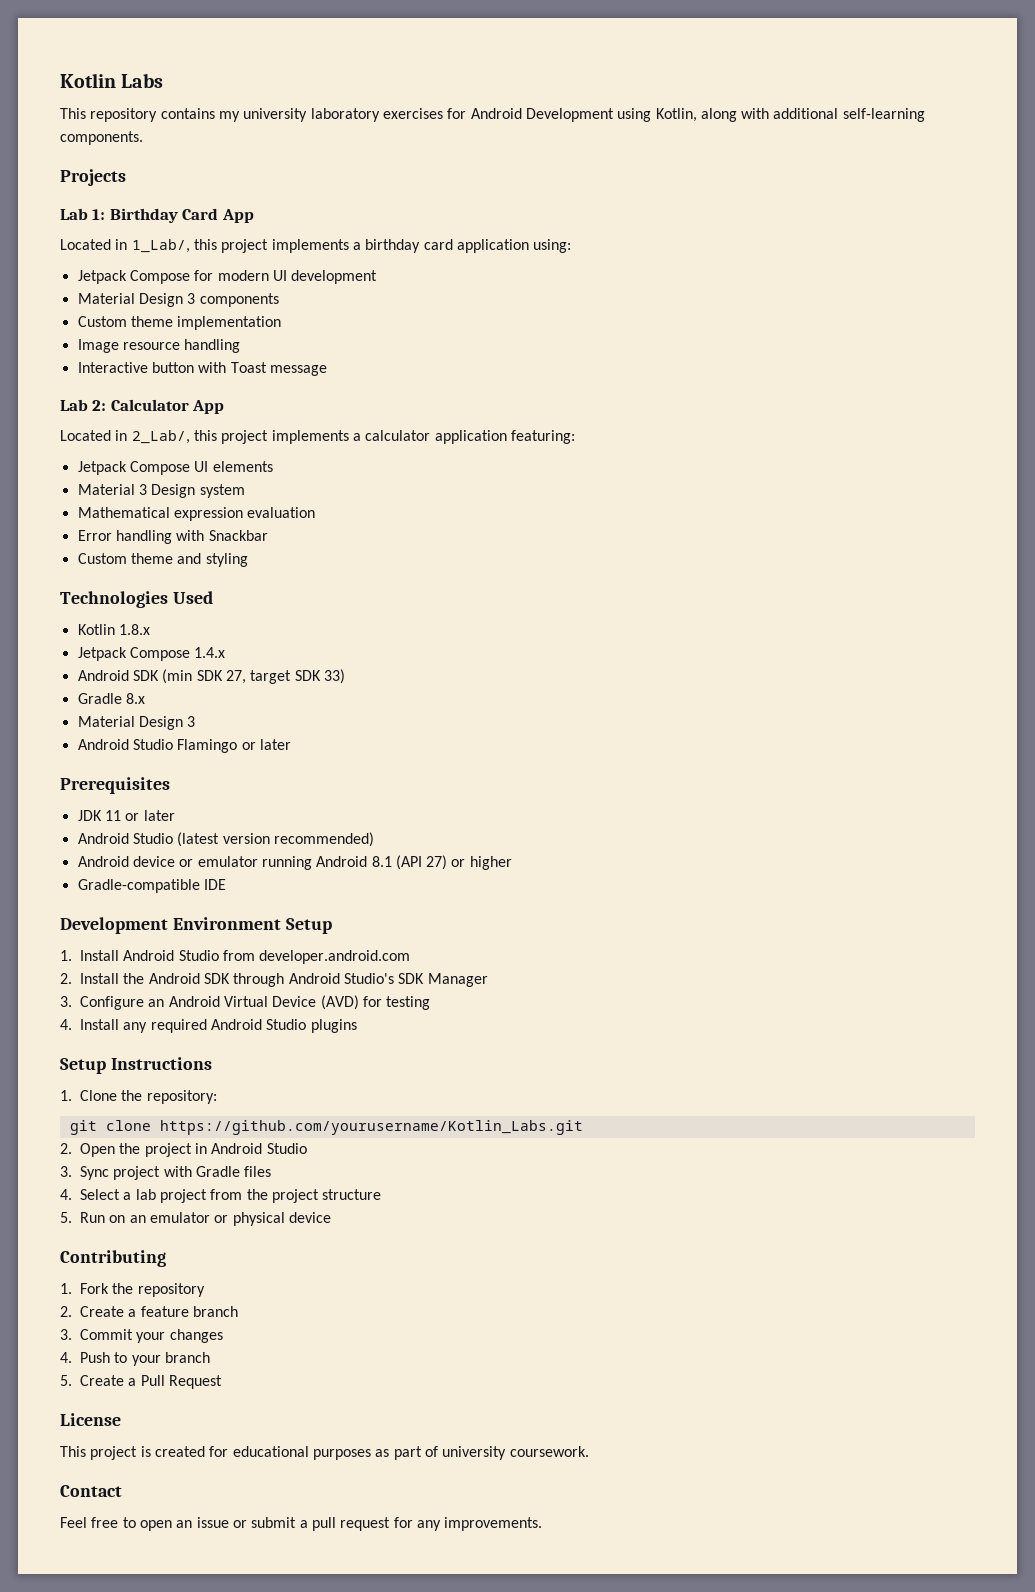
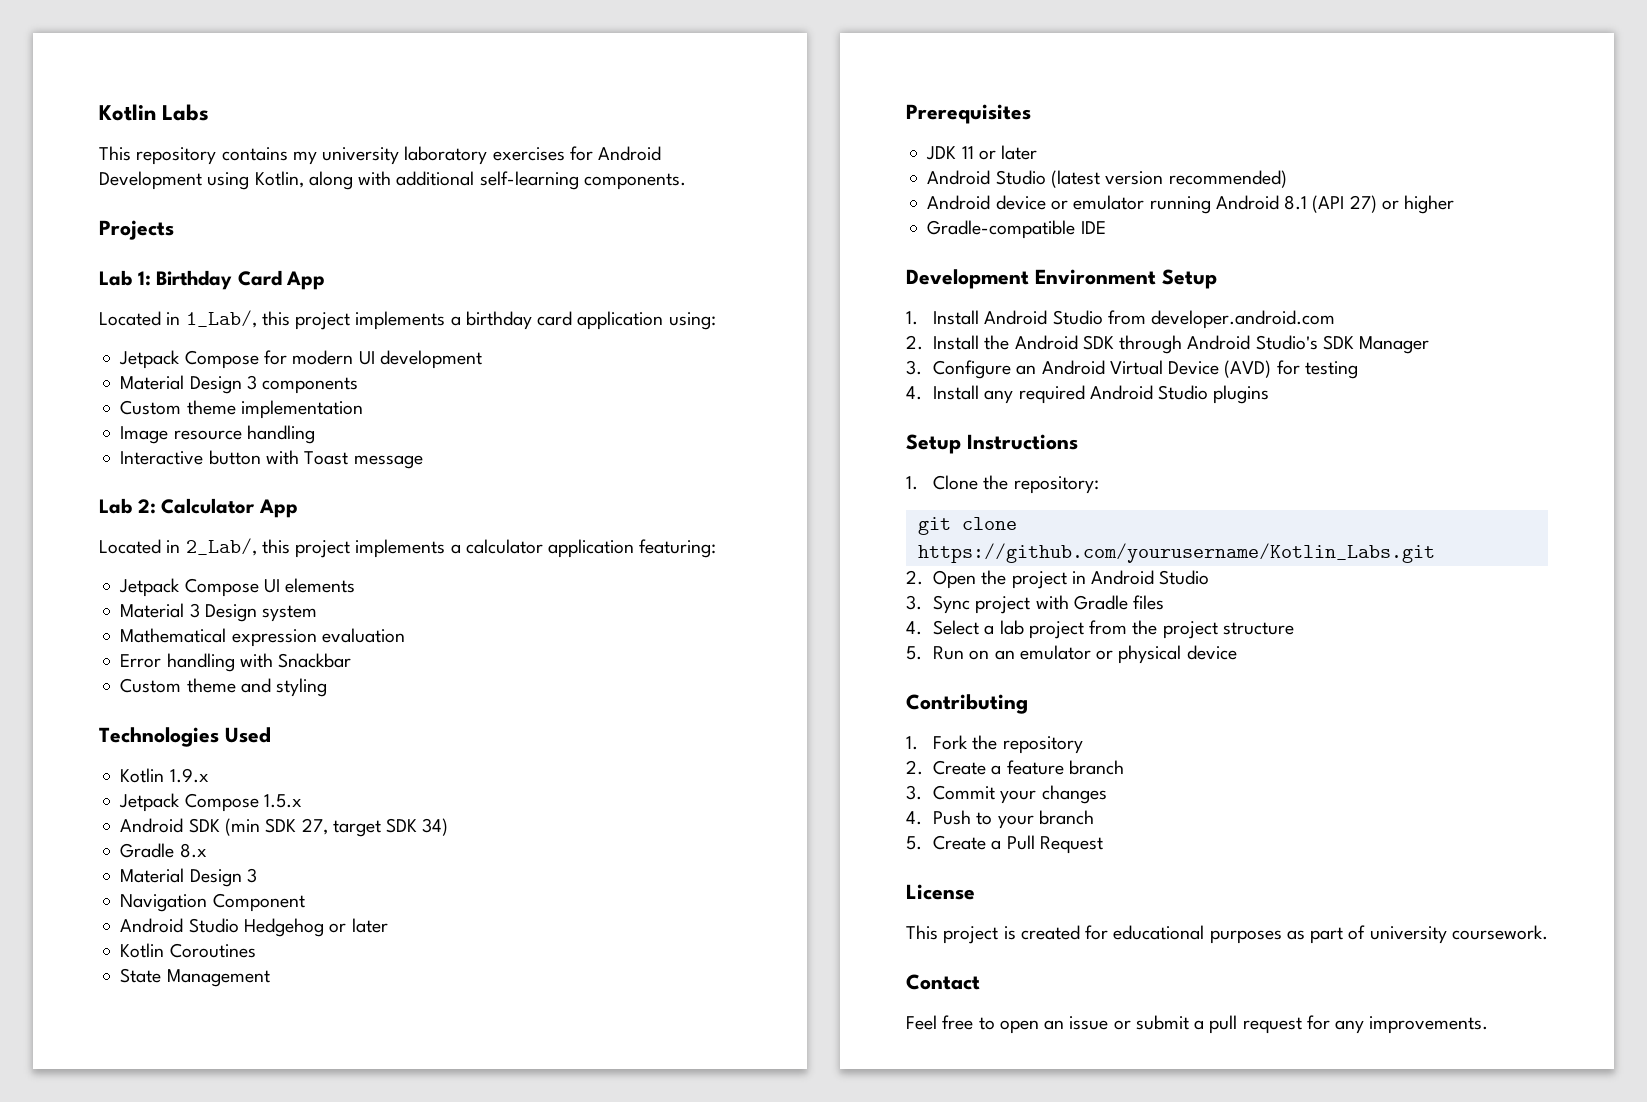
- Kotlin 1.8.x
- Jetpack Compose 1.4.x
+ Kotlin 1.9.x
+ Jetpack Compose 1.5.x
- Android SDK (min SDK 27, target SDK 33)
+ Android SDK (min SDK 27, target SDK 34)
- Android Studio Flamingo or later
+ Navigation Component
+ Android Studio Hedgehog or later
+ Kotlin Coroutines
+ State Management

